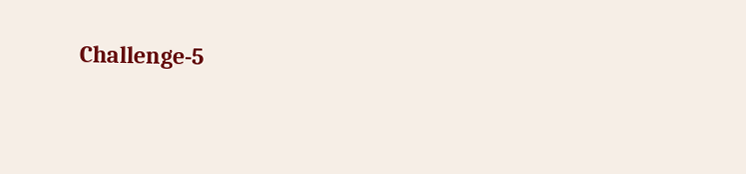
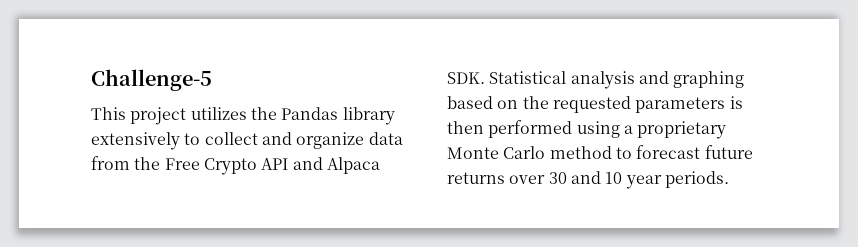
+ This project utilizes the Pandas library extensively to collect and organize data from the Free Crypto API and Alpaca SDK. Statistical analysis and graphing based on the requested parameters is then performed using a proprietary Monte Carlo method to forecast future returns over 30 and 10 year periods.

